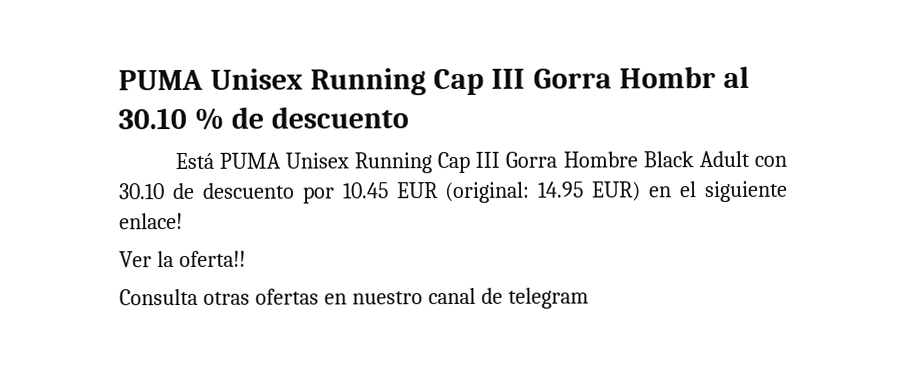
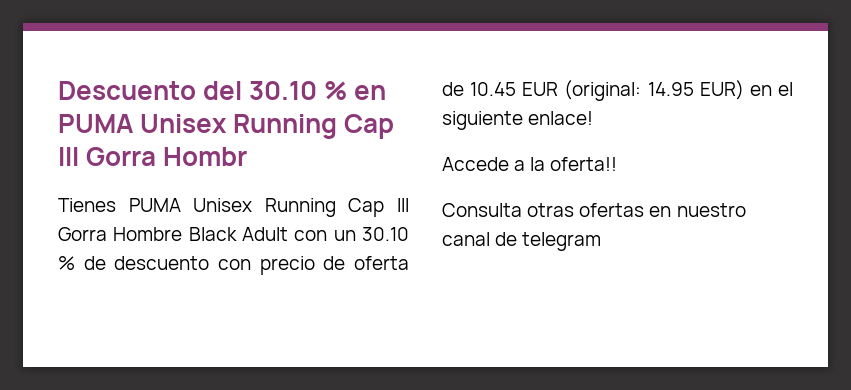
- PUMA Unisex Running Cap III Gorra Hombr al 30.10 % de descuento
- Está PUMA Unisex Running Cap III Gorra Hombre Black Adult con 30.10 de descuento por 10.45 EUR (original: 14.95 EUR) en el siguiente enlace!
+ Descuento del 30.10 % en PUMA Unisex Running Cap III Gorra Hombr
+ Tienes PUMA Unisex Running Cap III Gorra Hombre Black Adult con un 30.10 % de descuento con precio de oferta de 10.45 EUR (original: 14.95 EUR) en el siguiente enlace!
- Ver la oferta!!
+ Accede a la oferta!!

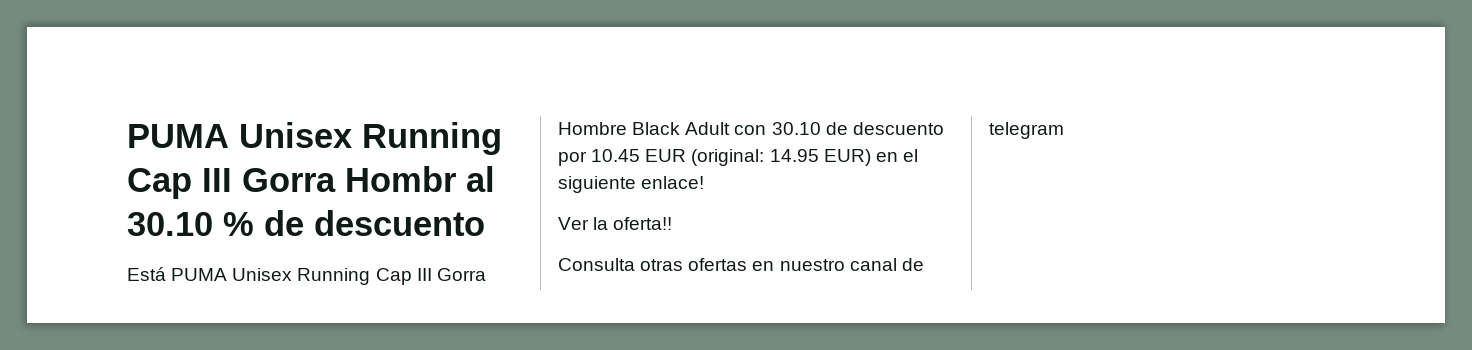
- Descuento del 30.10 % en PUMA Unisex Running Cap III Gorra Hombr
- Tienes PUMA Unisex Running Cap III Gorra Hombre Black Adult con un 30.10 % de descuento con precio de oferta de 10.45 EUR (original: 14.95 EUR) en el siguiente enlace!
+ PUMA Unisex Running Cap III Gorra Hombr al 30.10 % de descuento
+ Está PUMA Unisex Running Cap III Gorra Hombre Black Adult con 30.10 de descuento por 10.45 EUR (original: 14.95 EUR) en el siguiente enlace!
- Accede a la oferta!!
+ Ver la oferta!!

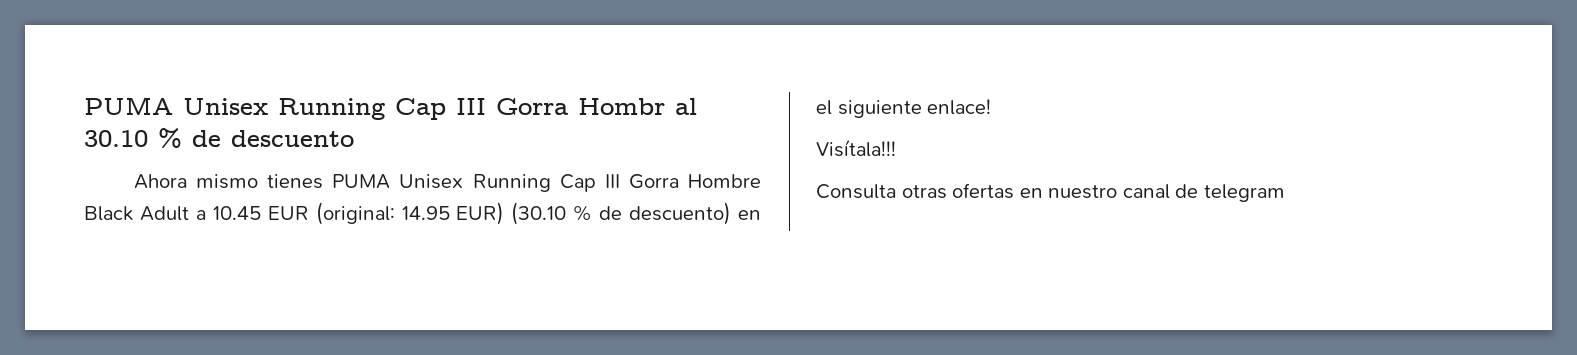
- Está PUMA Unisex Running Cap III Gorra Hombre Black Adult con 30.10 de descuento por 10.45 EUR (original: 14.95 EUR) en el siguiente enlace!
+ Ahora mismo tienes PUMA Unisex Running Cap III Gorra Hombre Black Adult a 10.45 EUR (original: 14.95 EUR) (30.10 % de descuento) en el siguiente enlace!
- Ver la oferta!!
+ Visítala!!!

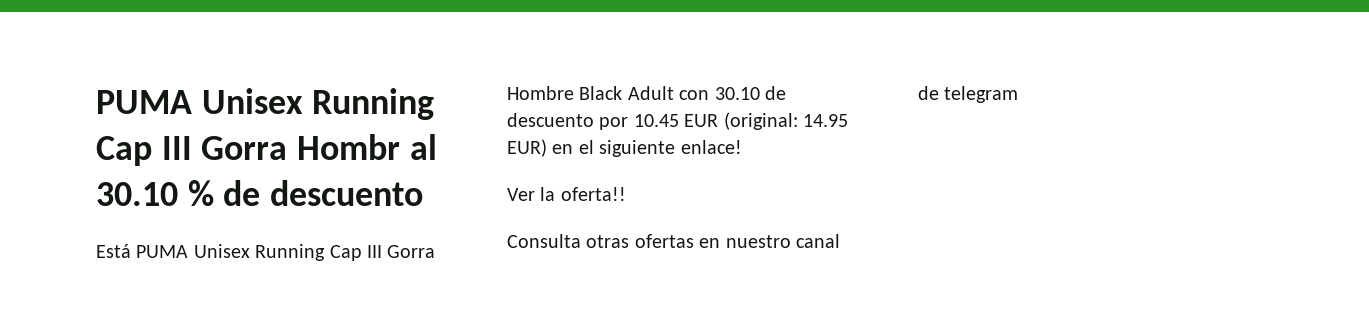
- Ahora mismo tienes PUMA Unisex Running Cap III Gorra Hombre Black Adult a 10.45 EUR (original: 14.95 EUR) (30.10 % de descuento) en el siguiente enlace!
+ Está PUMA Unisex Running Cap III Gorra Hombre Black Adult con 30.10 de descuento por 10.45 EUR (original: 14.95 EUR) en el siguiente enlace!
- Visítala!!!
+ Ver la oferta!!

